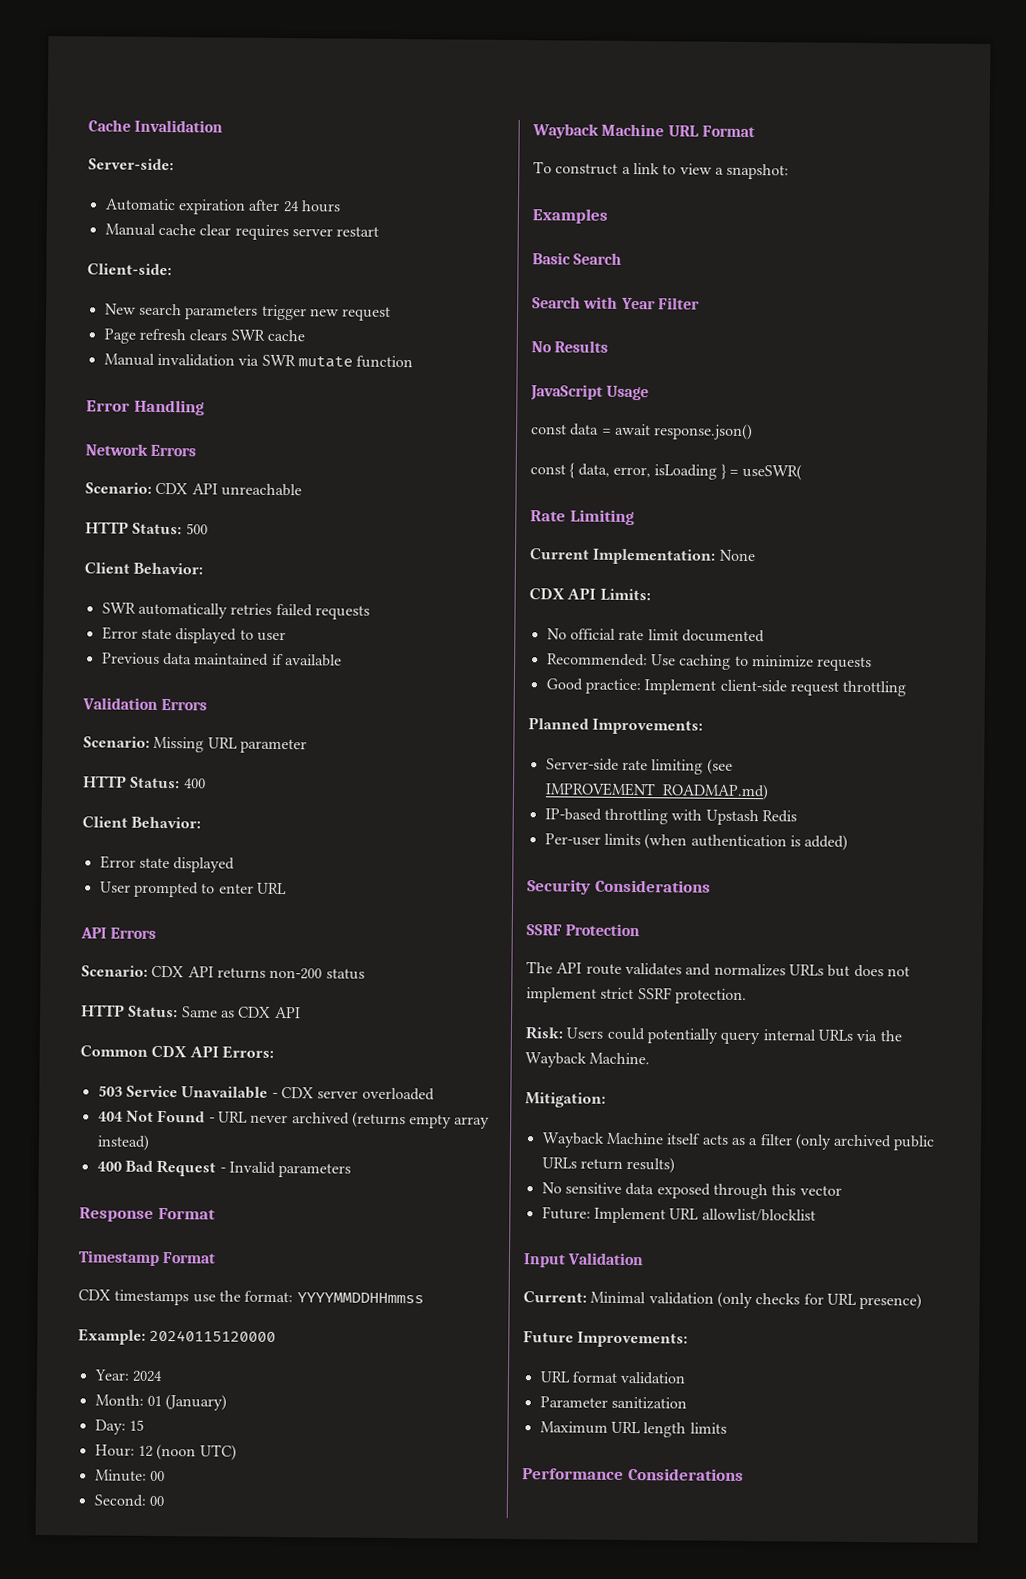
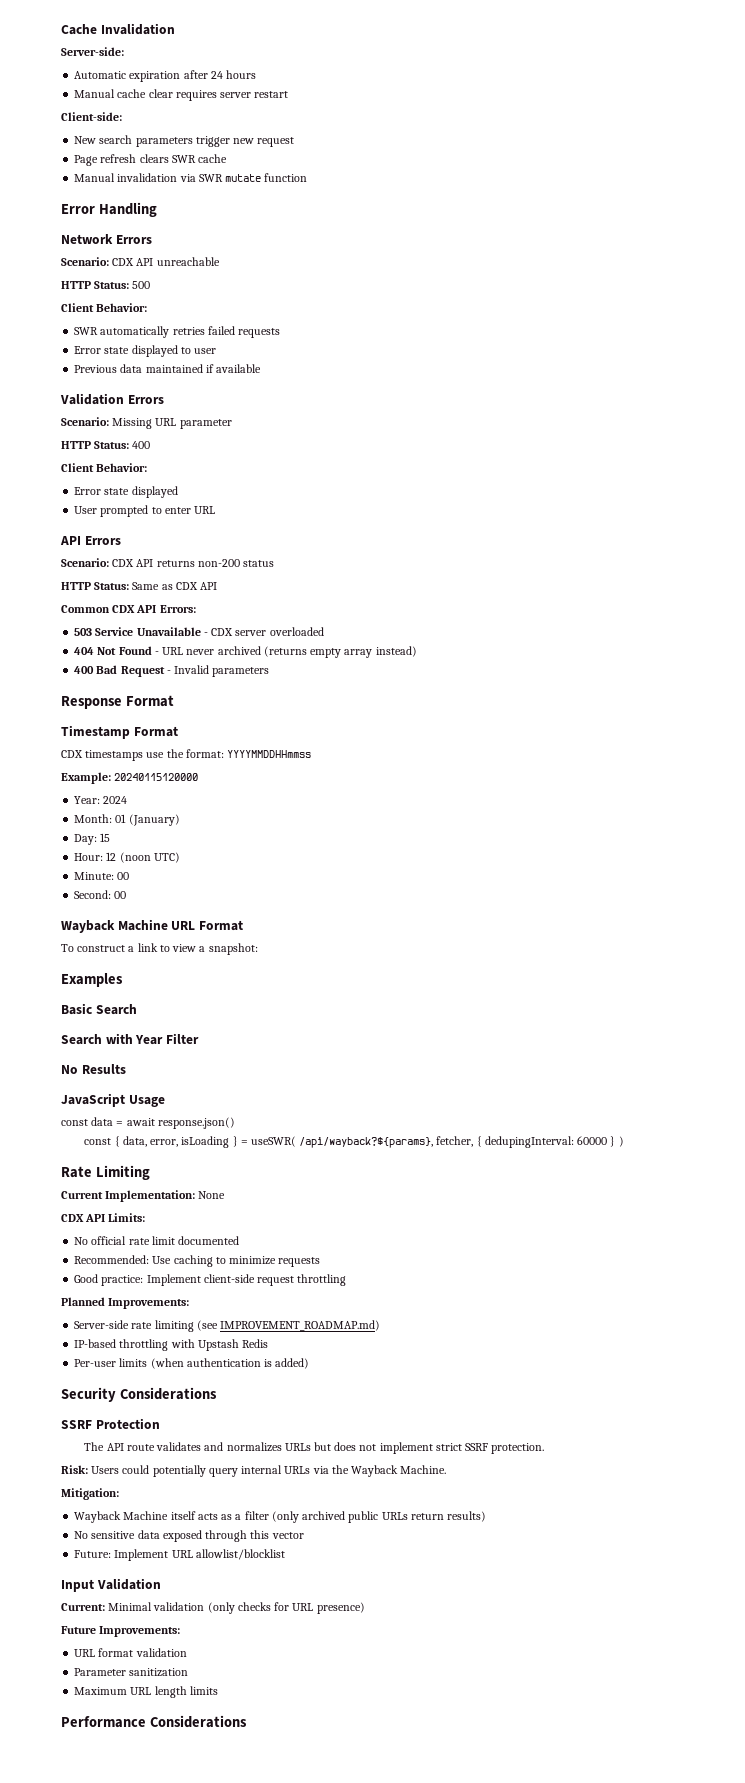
- const { data, error, isLoading } = useSWR(
+ const { data, error, isLoading } = useSWR( /api/wayback?${params}, fetcher, { dedupingInterval: 60000 } )

